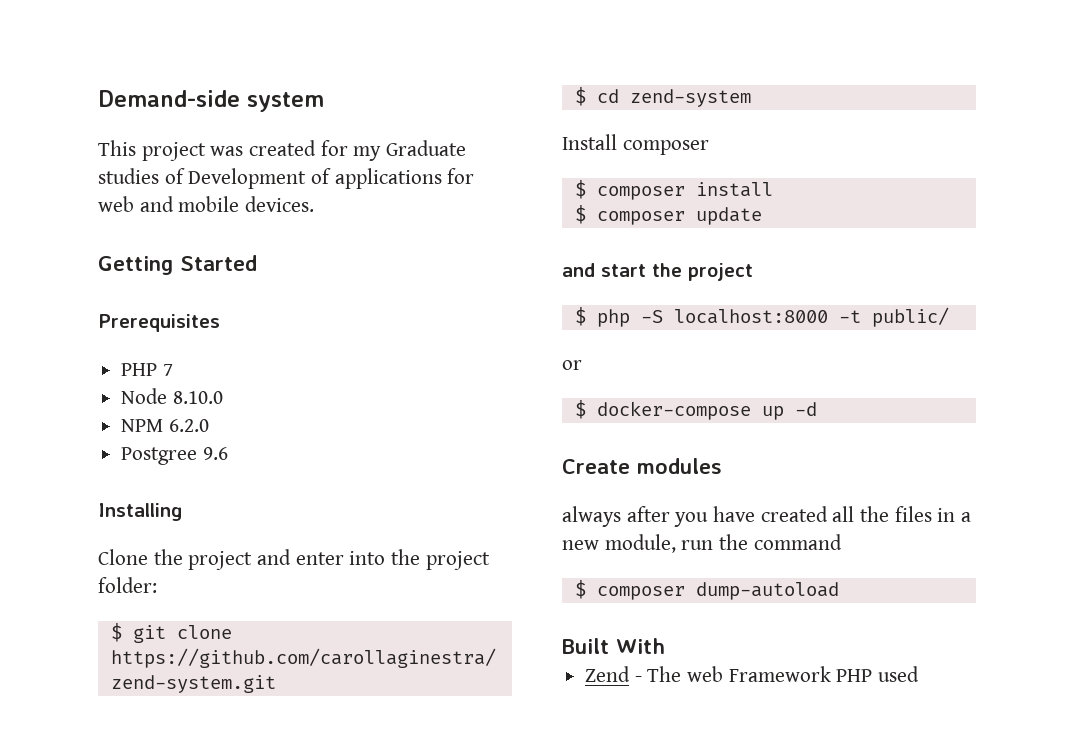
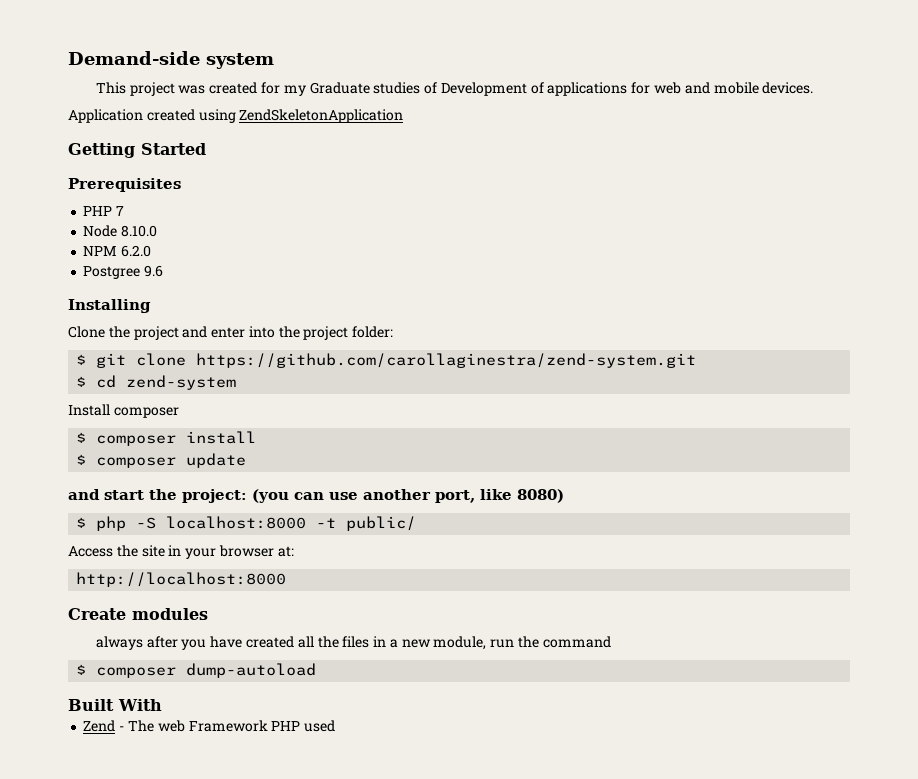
+ Application created using ZendSkeletonApplication
- and start the project
+ and start the project: (you can use another port, like 8080)
- or
- $ docker-compose up -d
+ Access the site in your browser at:
+ http://localhost:8000

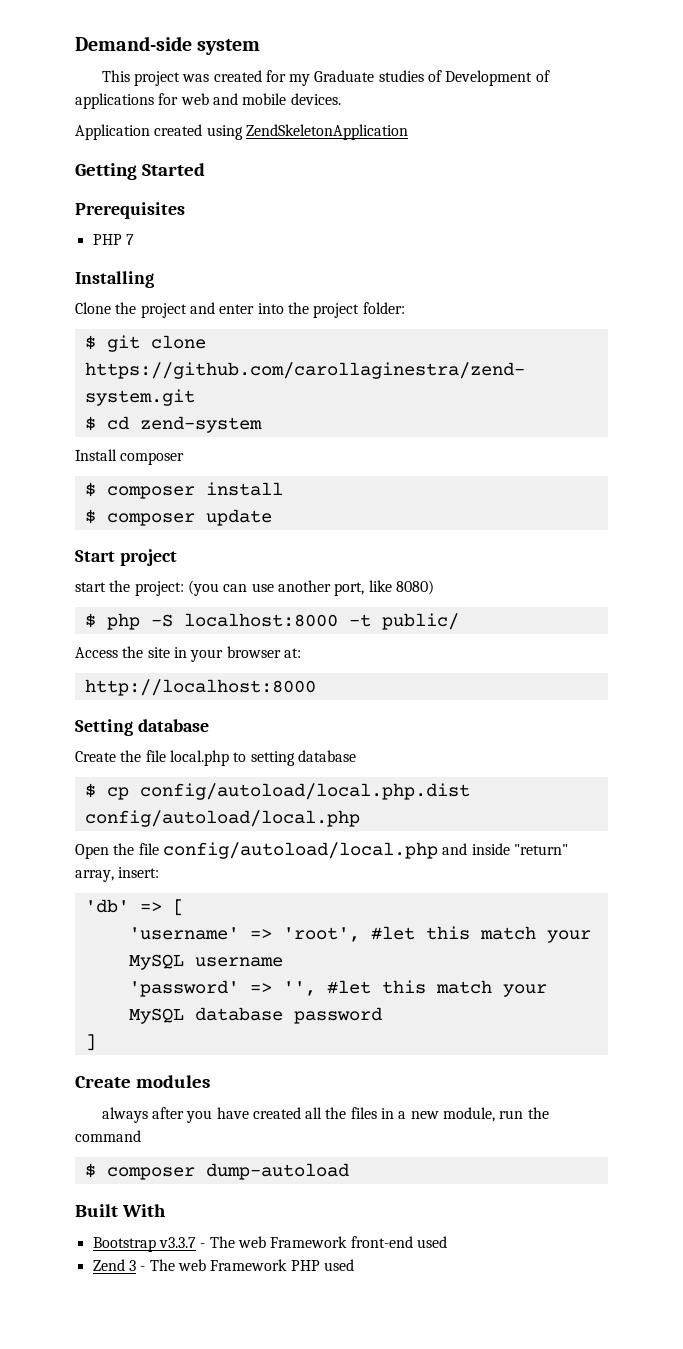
- Node 8.10.0
- NPM 6.2.0
- Postgree 9.6
- and start the project: (you can use another port, like 8080)
+ Start project
+ start the project: (you can use another port, like 8080)
+ Setting database
+ Create the file local.php to setting database
+ $ cp config/autoload/local.php.dist config/autoload/local.php
+ Open the file config/autoload/local.php and inside "return" array, insert:
+ 'db' => [
+ 'username' => 'root', #let this match your MySQL username
+ 'password' => '', #let this match your MySQL database password
+ ]
+ Bootstrap v3.3.7 - The web Framework front-end used
- Zend - The web Framework PHP used
+ Zend 3 - The web Framework PHP used

